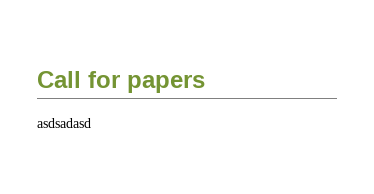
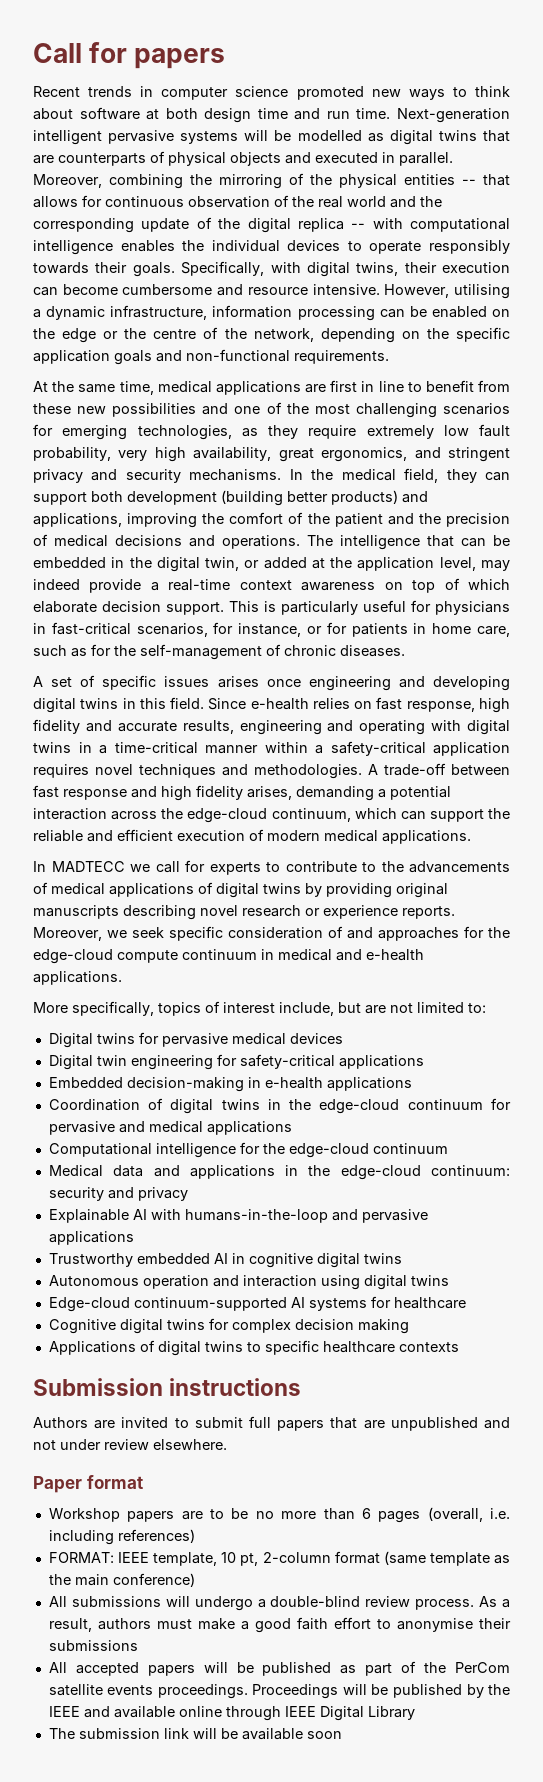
- asdsadasd
+ Recent trends in computer science promoted new ways to think about software at both design time and run time. Next-generation intelligent pervasive systems will be modelled as digital twins that are counterparts of physical objects and executed in parallel. Moreover, combining the mirroring of the physical entities -- that allows for continuous observation of the real world and the corresponding update of the digital replica -- with computational intelligence enables the individual devices to operate responsibly towards their goals. Specifically, with digital twins, their execution can become cumbersome and resource intensive. However, utilising a dynamic infrastructure, information processing can be enabled on the edge or the centre of the network, depending on the specific application goals and non-functional requirements.
+ At the same time, medical applications are first in line to benefit from these new possibilities and one of the most challenging scenarios for emerging technologies, as they require extremely low fault probability, very high availability, great ergonomics, and stringent privacy and security mechanisms. In the medical field, they can support both development (building better products) and applications, improving the comfort of the patient and the precision of medical decisions and operations. The intelligence that can be embedded in the digital twin, or added at the application level, may indeed provide a real-time context awareness on top of which elaborate decision support. This is particularly useful for physicians in fast-critical scenarios, for instance, or for patients in home care, such as for the self-management of chronic diseases.
+ A set of specific issues arises once engineering and developing digital twins in this field. Since e-health relies on fast response, high fidelity and accurate results, engineering and operating with digital twins in a time-critical manner within a safety-critical application requires novel techniques and methodologies. A trade-off between fast response and high fidelity arises, demanding a potential interaction across the edge-cloud continuum, which can support the reliable and efficient execution of modern medical applications.
+ In MADTECC we call for experts to contribute to the advancements of medical applications of digital twins by providing original manuscripts describing novel research or experience reports. Moreover, we seek specific consideration of and approaches for the edge-cloud compute continuum in medical and e-health applications.
+ More specifically, topics of interest include, but are not limited to:
+ Digital twins for pervasive medical devices
+ Digital twin engineering for safety-critical applications
+ Embedded decision-making in e-health applications
+ Coordination of digital twins in the edge-cloud continuum for pervasive and medical applications
+ Computational intelligence for the edge-cloud continuum
+ Medical data and applications in the edge-cloud continuum: security and privacy
+ Explainable AI with humans-in-the-loop and pervasive applications
+ Trustworthy embedded AI in cognitive digital twins
+ Autonomous operation and interaction using digital twins
+ Edge-cloud continuum-supported AI systems for healthcare
+ Cognitive digital twins for complex decision making
+ Applications of digital twins to specific healthcare contexts
+ Submission instructions
+ Authors are invited to submit full papers that are unpublished and not under review elsewhere.
+ Paper format
+ Workshop papers are to be no more than 6 pages (overall, i.e. including references)
+ FORMAT: IEEE template, 10 pt, 2-column format (same template as the main conference)
+ All submissions will undergo a double-blind review process. As a result, authors must make a good faith effort to anonymise their submissions
+ All accepted papers will be published as part of the PerCom satellite events proceedings. Proceedings will be published by the IEEE and available online through IEEE Digital Library
+ The submission link will be available soon

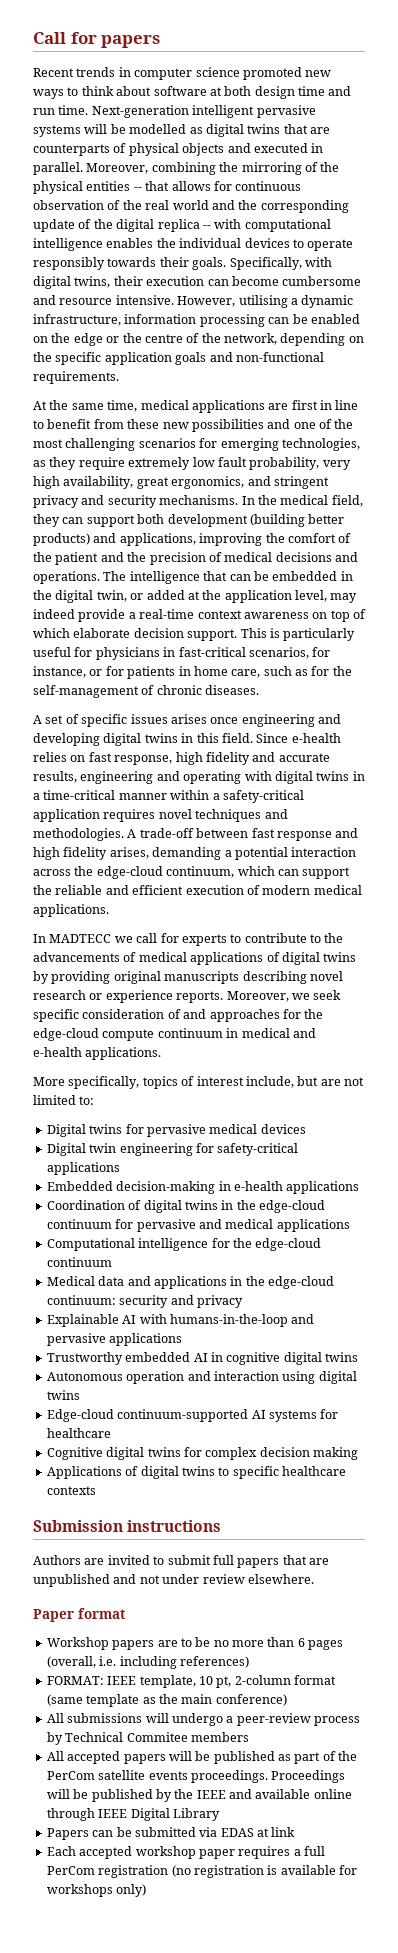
- All submissions will undergo a double-blind review process. As a result, authors must make a good faith effort to anonymise their submissions
+ All submissions will undergo a peer-review process by Technical Commitee members
- The submission link will be available soon
+ Papers can be submitted via EDAS at link
+ Each accepted workshop paper requires a full PerCom registration (no registration is available for workshops only)

